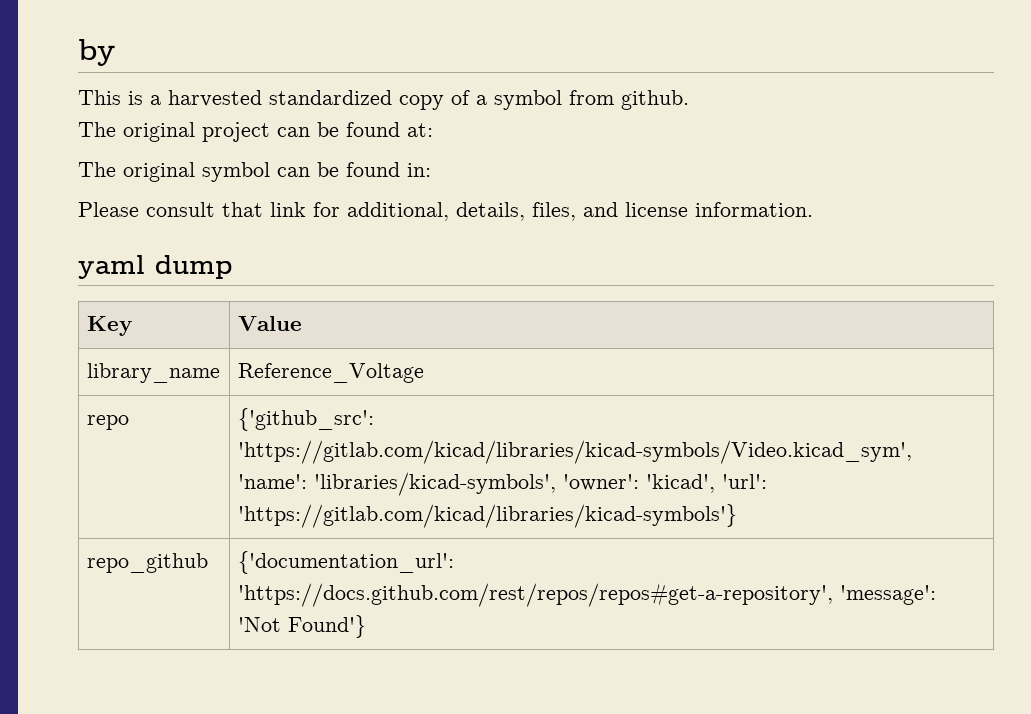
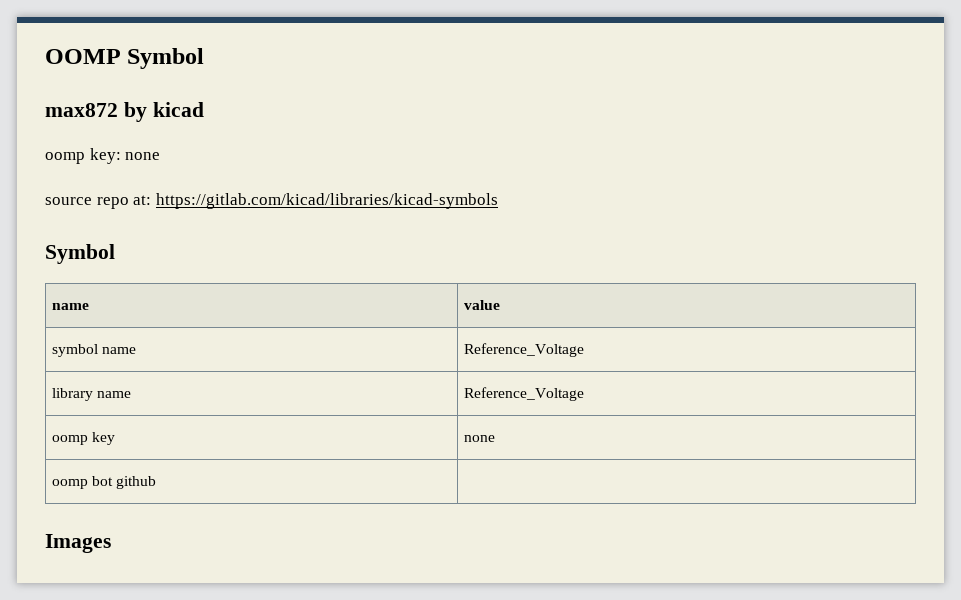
- by
- This is a harvested standardized copy of a symbol from github.
- The original project can be found at:
- The original symbol can be found in:
- Please consult that link for additional, details, files, and license information.
- yaml dump
- Key | Value
- library_name | Reference_Voltage
- repo | {'github_src': 'https://gitlab.com/kicad/libraries/kicad-symbols/Video.kicad_sym', 'name': 'libraries/kicad-symbols', 'owner': 'kicad', 'url': 'https://gitlab.com/kicad/libraries/kicad-symbols'}
- repo_github | {'documentation_url': 'https://docs.github.com/rest/repos/repos#get-a-repository', 'message': 'Not Found'}
+ OOMP Symbol
+ max872 by kicad
+ oomp key: none
+ source repo at: https://gitlab.com/kicad/libraries/kicad-symbols
+ Symbol
+ name | value
+ symbol name | Reference_Voltage
+ library name | Reference_Voltage
+ oomp key | none
+ oomp bot github |
+ Images

